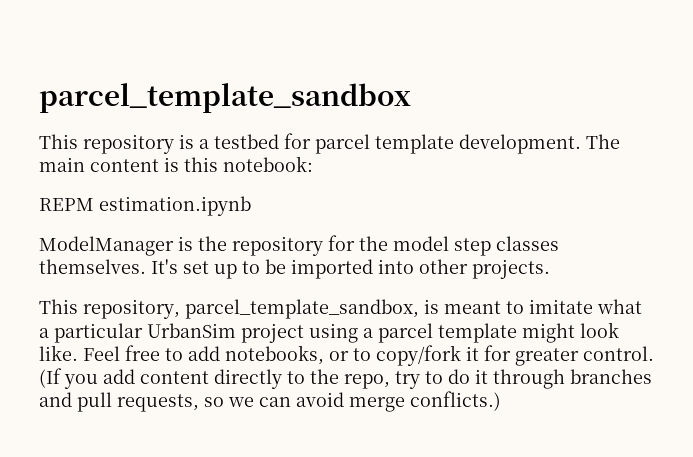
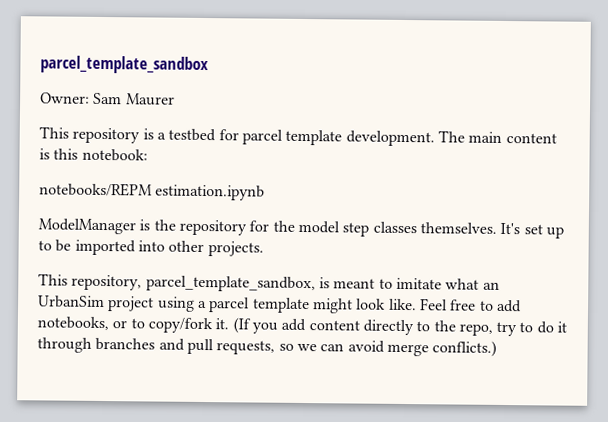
+ Owner: Sam Maurer
- REPM estimation.ipynb
+ notebooks/REPM estimation.ipynb
- This repository, parcel_template_sandbox, is meant to imitate what a particular UrbanSim project using a parcel template might look like.
+ This repository, parcel_template_sandbox, is meant to imitate what an UrbanSim project using a parcel template might look like.
- Feel free to add notebooks, or to copy/fork it for greater control.
+ Feel free to add notebooks, or to copy/fork it.

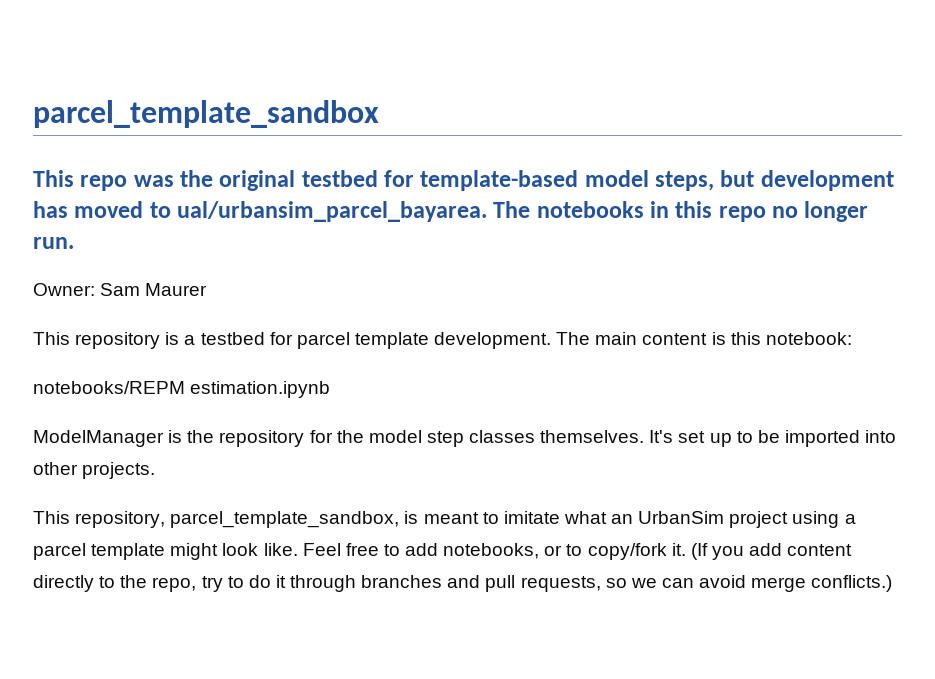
+ This repo was the original testbed for template-based model steps, but development has moved to ual/urbansim_parcel_bayarea. The notebooks in this repo no longer run.

